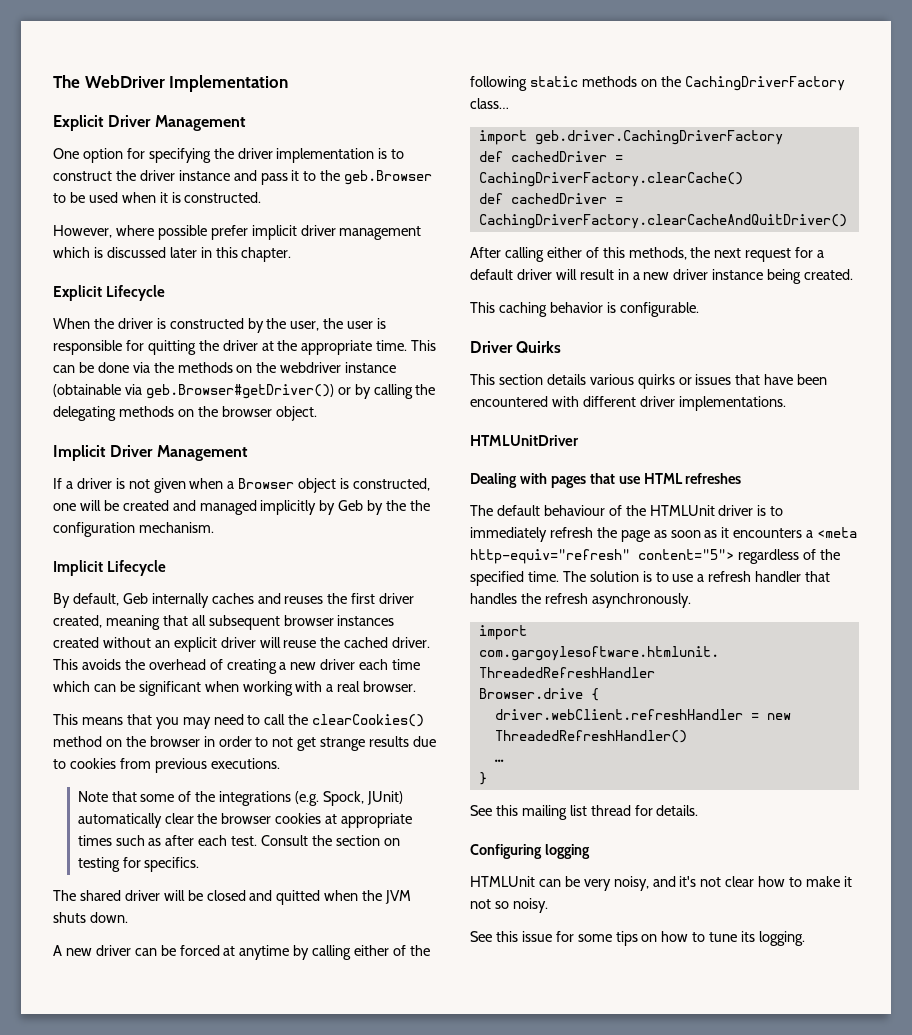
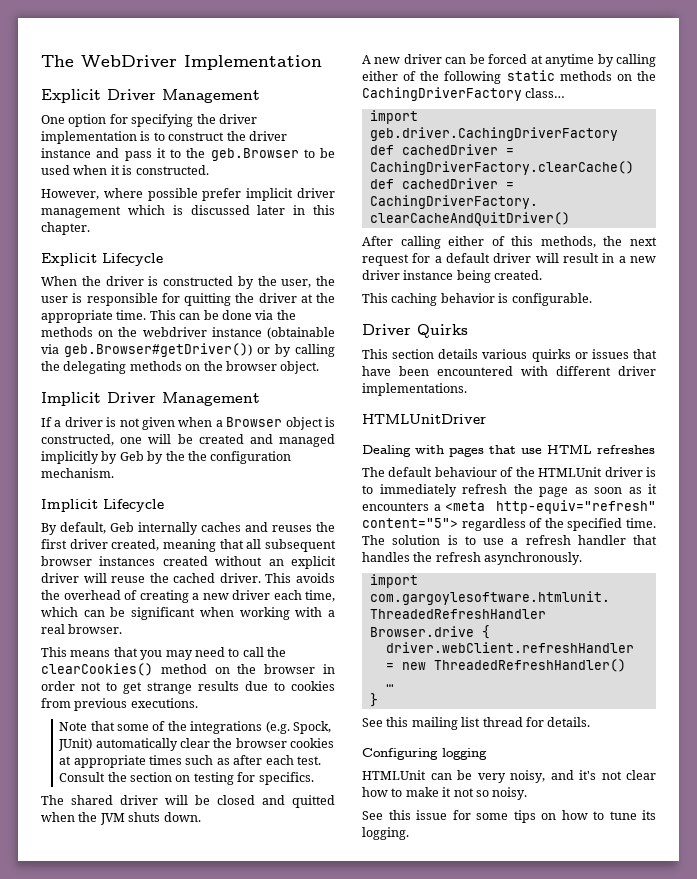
- This avoids the overhead of creating a new driver each time which can be significant when working with a real browser.
+ This avoids the overhead of creating a new driver each time, which can be significant when working with a real browser.
- This means that you may need to call the clearCookies() method on the browser in order to not get strange results due to cookies from previous executions.
+ This means that you may need to call the clearCookies() method on the browser in order not to get strange results due to cookies from previous executions.

